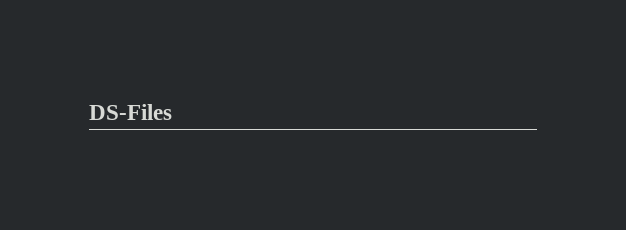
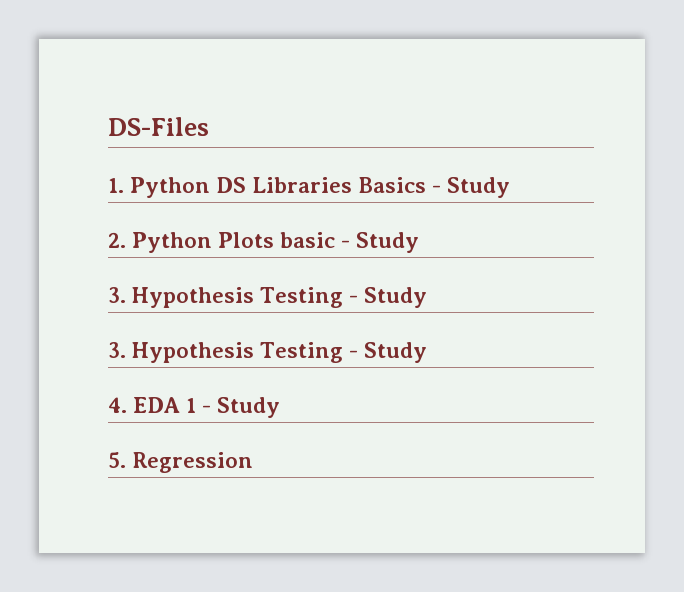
+ 1. Python DS Libraries Basics - Study
+ 2. Python Plots basic - Study
+ 3. Hypothesis Testing - Study
+ 3. Hypothesis Testing - Study
+ 4. EDA 1 - Study
+ 5. Regression

